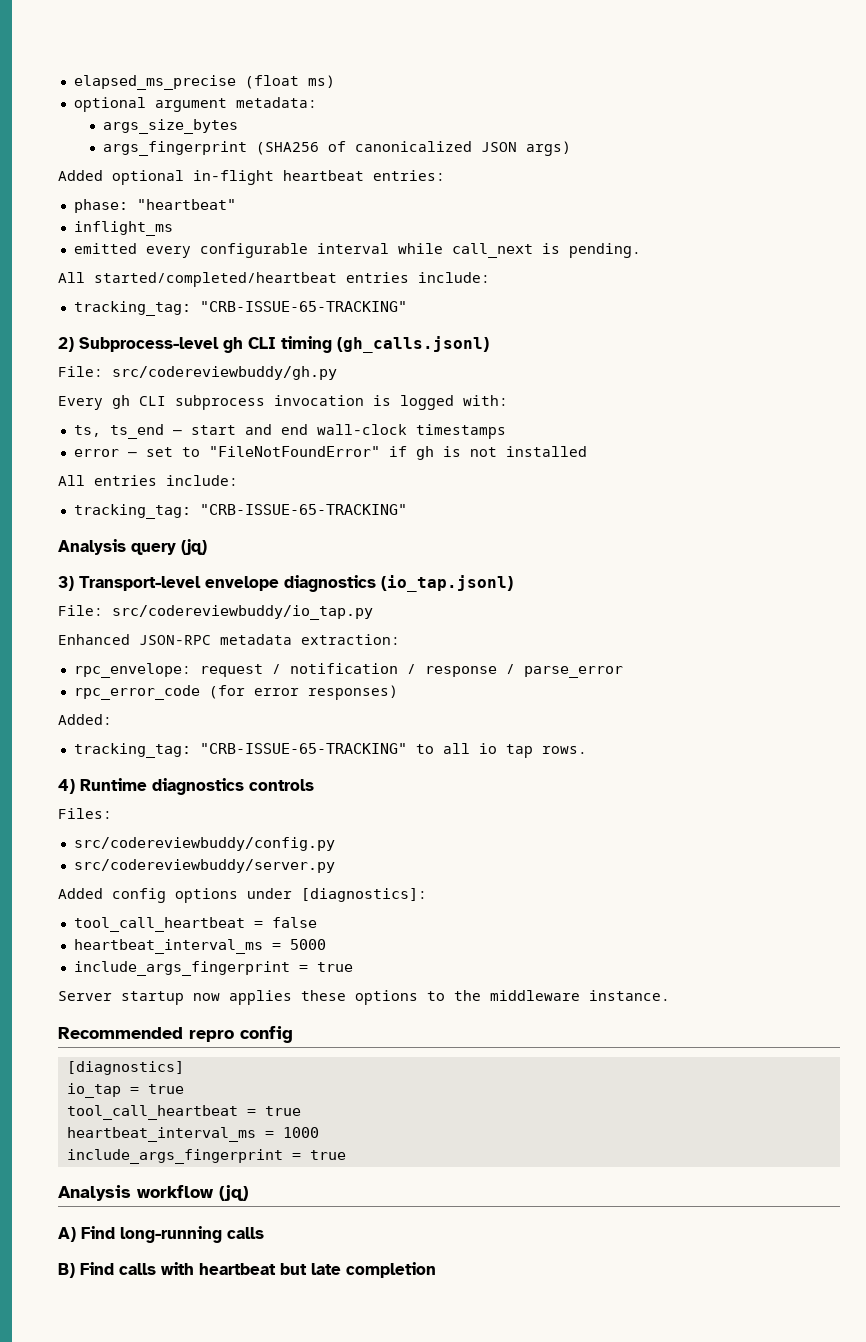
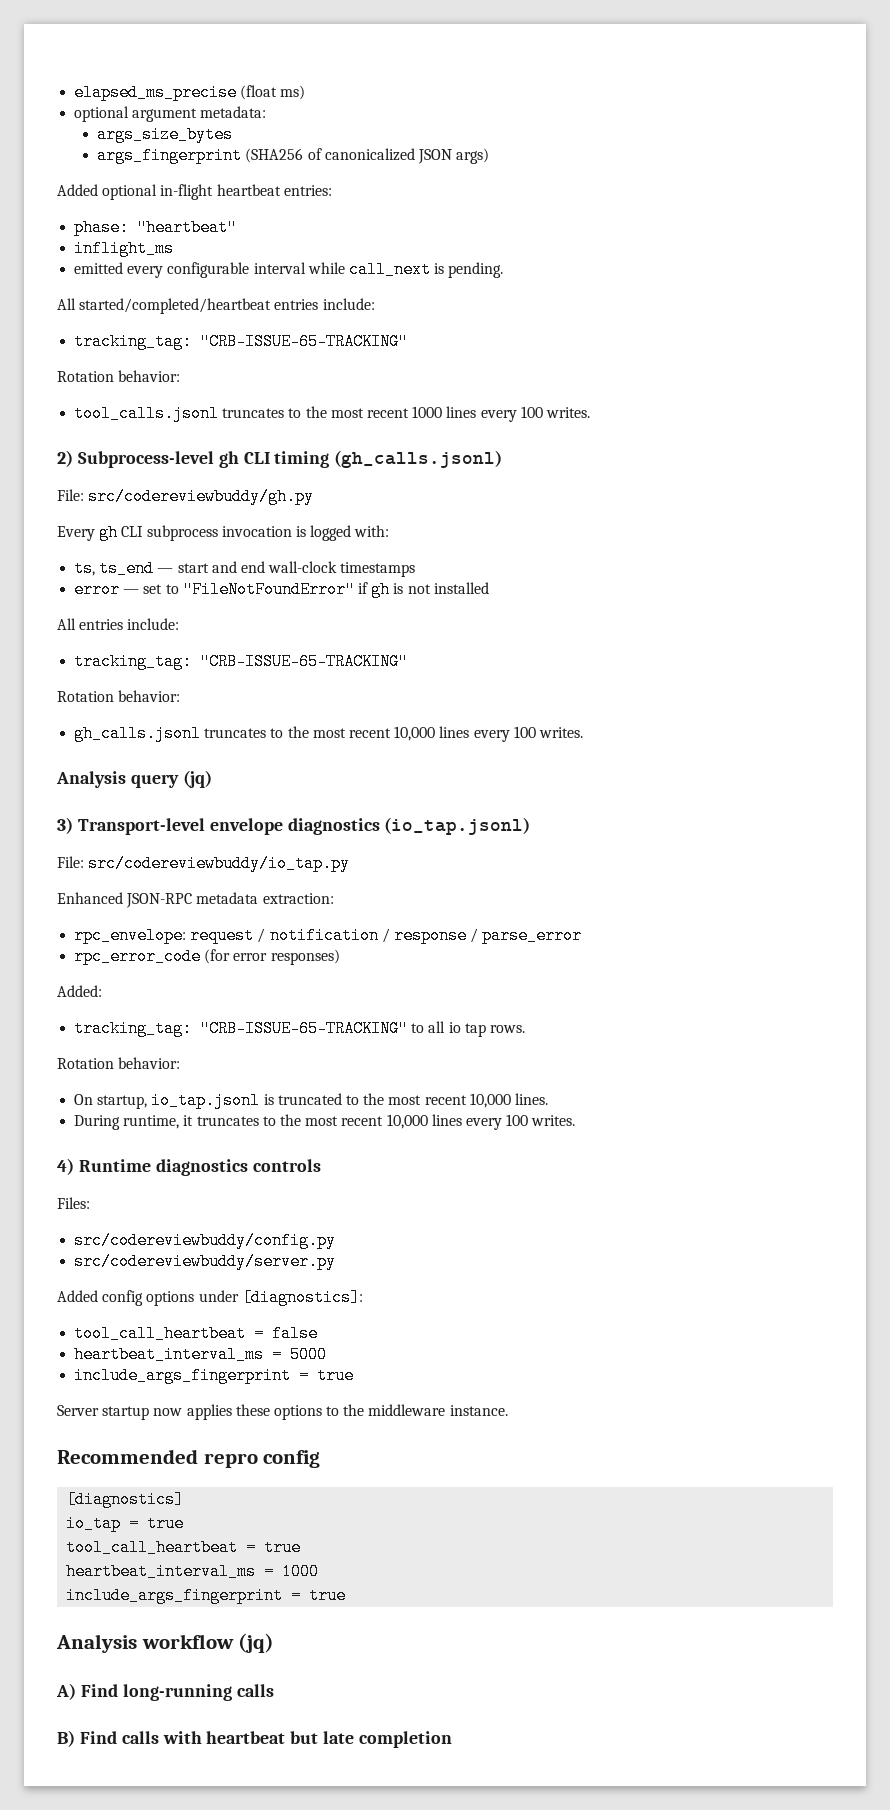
  All started/completed/heartbeat entries include:
  tracking_tag: "CRB-ISSUE-65-TRACKING"
+ Rotation behavior:
+ tool_calls.jsonl truncates to the most recent 1000 lines every 100 writes.
  All entries include:
  tracking_tag: "CRB-ISSUE-65-TRACKING"
+ Rotation behavior:
+ gh_calls.jsonl truncates to the most recent 10,000 lines every 100 writes.
  tracking_tag: "CRB-ISSUE-65-TRACKING" to all io tap rows.
+ Rotation behavior:
+ On startup, io_tap.jsonl is truncated to the most recent 10,000 lines.
+ During runtime, it truncates to the most recent 10,000 lines every 100 writes.

